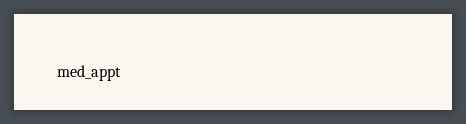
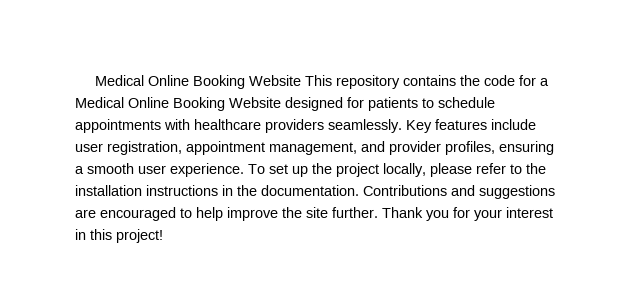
- med_appt
+ Medical Online Booking Website This repository contains the code for a Medical Online Booking Website designed for patients to schedule appointments with healthcare providers seamlessly. Key features include user registration, appointment management, and provider profiles, ensuring a smooth user experience. To set up the project locally, please refer to the installation instructions in the documentation. Contributions and suggestions are encouraged to help improve the site further. Thank you for your interest in this project!

